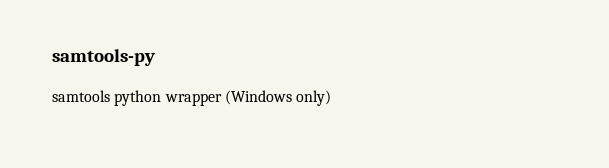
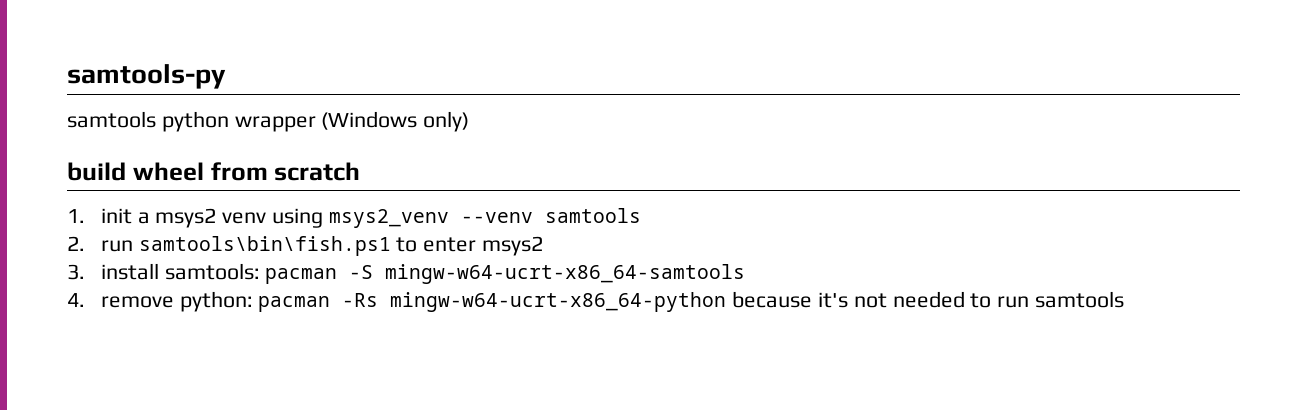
+ build wheel from scratch
+ 1. init a msys2 venv using msys2_venv --venv samtools
+ 2. run samtools\bin\fish.ps1 to enter msys2
+ 3. install samtools: pacman -S mingw-w64-ucrt-x86_64-samtools
+ 4. remove python: pacman -Rs mingw-w64-ucrt-x86_64-python because it's not needed to run samtools

